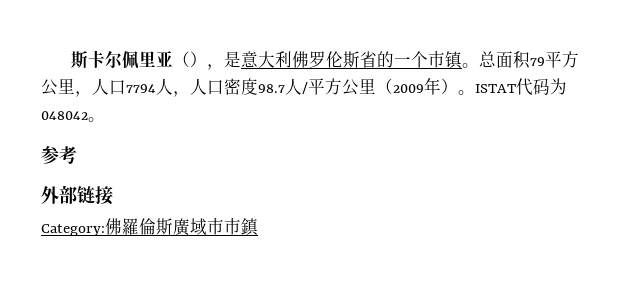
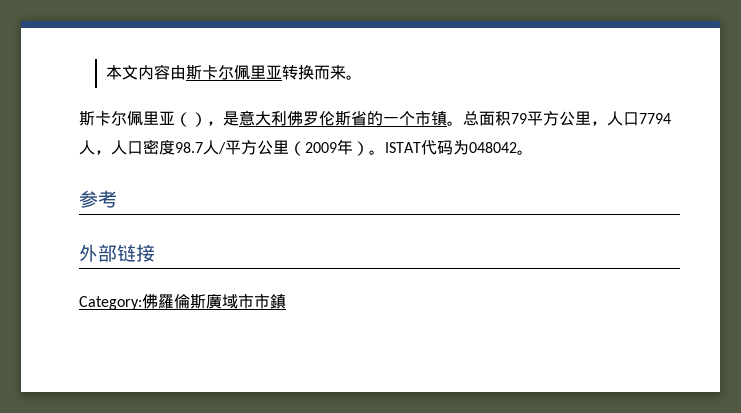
+ 本文内容由斯卡尔佩里亚转换而来。

